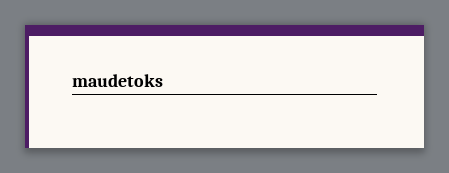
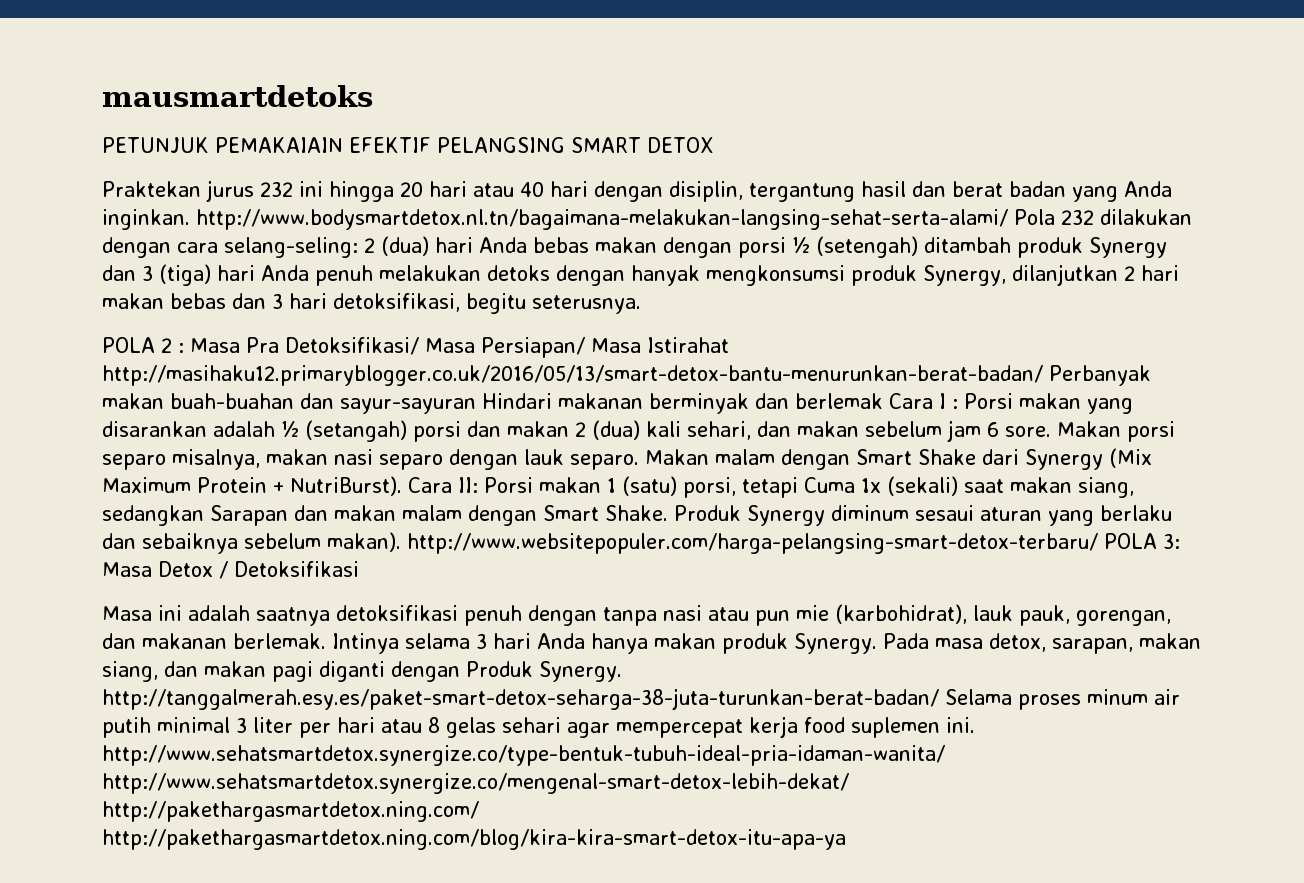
- maudetoks
+ mausmartdetoks
+ PETUNJUK PEMAKAIAIN EFEKTIF PELANGSING SMART DETOX
+ Praktekan jurus 232 ini hingga 20 hari atau 40 hari dengan disiplin, tergantung hasil dan berat badan yang Anda inginkan. http://www.bodysmartdetox.nl.tn/bagaimana-melakukan-langsing-sehat-serta-alami/ Pola 232 dilakukan dengan cara selang-seling: 2 (dua) hari Anda bebas makan dengan porsi ½ (setengah) ditambah produk Synergy dan 3 (tiga) hari Anda penuh melakukan detoks dengan hanyak mengkonsumsi produk Synergy, dilanjutkan 2 hari makan bebas dan 3 hari detoksifikasi, begitu seterusnya.
+ POLA 2 : Masa Pra Detoksifikasi/ Masa Persiapan/ Masa Istirahat http://masihaku12.primaryblogger.co.uk/2016/05/13/smart-detox-bantu-menurunkan-berat-badan/ Perbanyak makan buah-buahan dan sayur-sayuran Hindari makanan berminyak dan berlemak Cara I : Porsi makan yang disarankan adalah ½ (setangah) porsi dan makan 2 (dua) kali sehari, dan makan sebelum jam 6 sore. Makan porsi separo misalnya, makan nasi separo dengan lauk separo. Makan malam dengan Smart Shake dari Synergy (Mix Maximum Protein + NutriBurst). Cara II: Porsi makan 1 (satu) porsi, tetapi Cuma 1x (sekali) saat makan siang, sedangkan Sarapan dan makan malam dengan Smart Shake. Produk Synergy diminum sesaui aturan yang berlaku dan sebaiknya sebelum makan). http://www.websitepopuler.com/harga-pelangsing-smart-detox-terbaru/ POLA 3: Masa Detox / Detoksifikasi
+ Masa ini adalah saatnya detoksifikasi penuh dengan tanpa nasi atau pun mie (karbohidrat), lauk pauk, gorengan, dan makanan berlemak. Intinya selama 3 hari Anda hanya makan produk Synergy. Pada masa detox, sarapan, makan siang, dan makan pagi diganti dengan Produk Synergy. http://tanggalmerah.esy.es/paket-smart-detox-seharga-38-juta-turunkan-berat-badan/ Selama proses minum air putih minimal 3 liter per hari atau 8 gelas sehari agar mempercepat kerja food suplemen ini. http://www.sehatsmartdetox.synergize.co/type-bentuk-tubuh-ideal-pria-idaman-wanita/ http://www.sehatsmartdetox.synergize.co/mengenal-smart-detox-lebih-dekat/ http://pakethargasmartdetox.ning.com/ http://pakethargasmartdetox.ning.com/blog/kira-kira-smart-detox-itu-apa-ya

